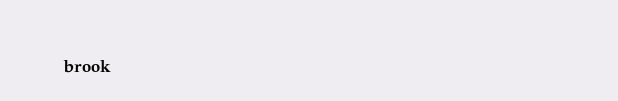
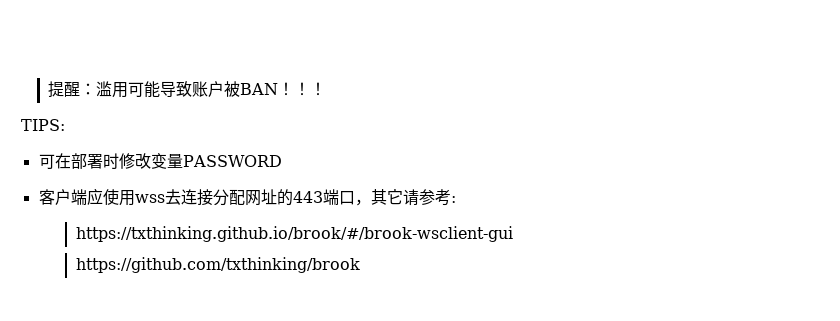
- brook
+ 提醒：滥用可能导致账户被BAN！！！
+ TIPS:
+ 可在部署时修改变量PASSWORD
+ 客户端应使用wss去连接分配网址的443端口，其它请参考:
+ https://txthinking.github.io/brook/#/brook-wsclient-gui
+ https://github.com/txthinking/brook

